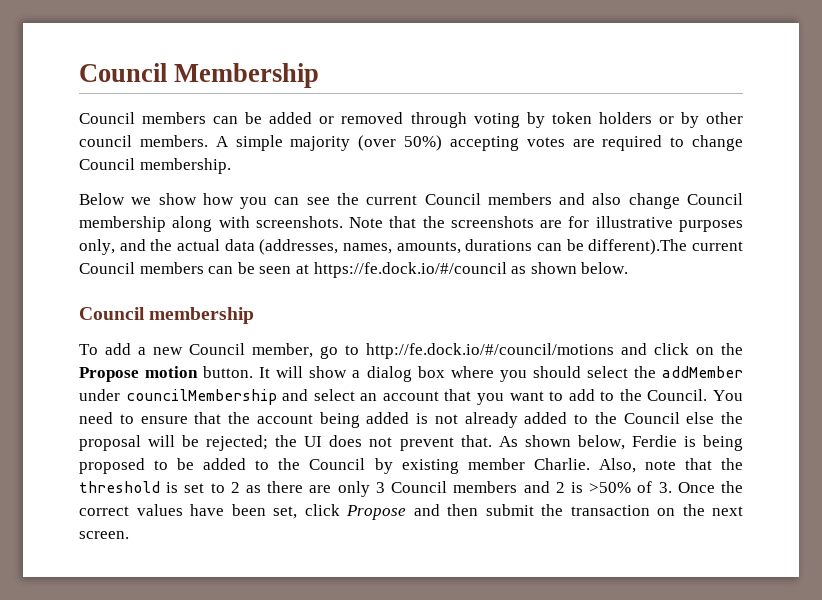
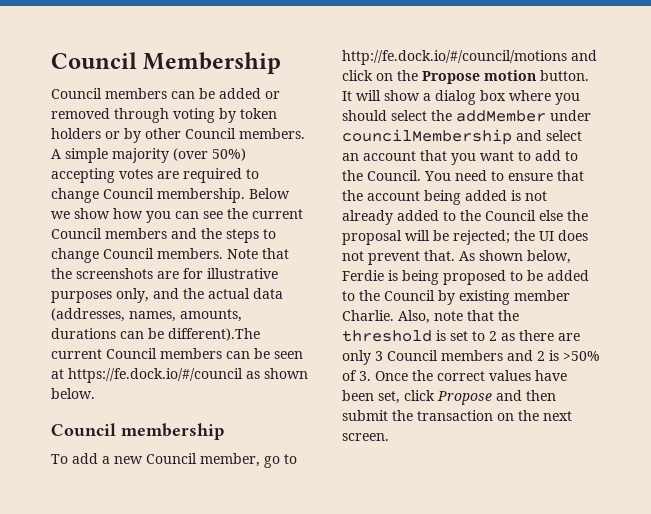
- Council members can be added or removed through voting by token holders or by other council members.
+ Council members can be added or removed through voting by token holders or by other Council members.
- A simple majority (over 50%) accepting votes are required to change Council membership.
- Below we show how you can see the current Council members and also change Council membership along with screenshots.
+ A simple majority (over 50%) accepting votes are required to change Council membership. Below we show how you can see the current Council members and the steps to change Council members.

